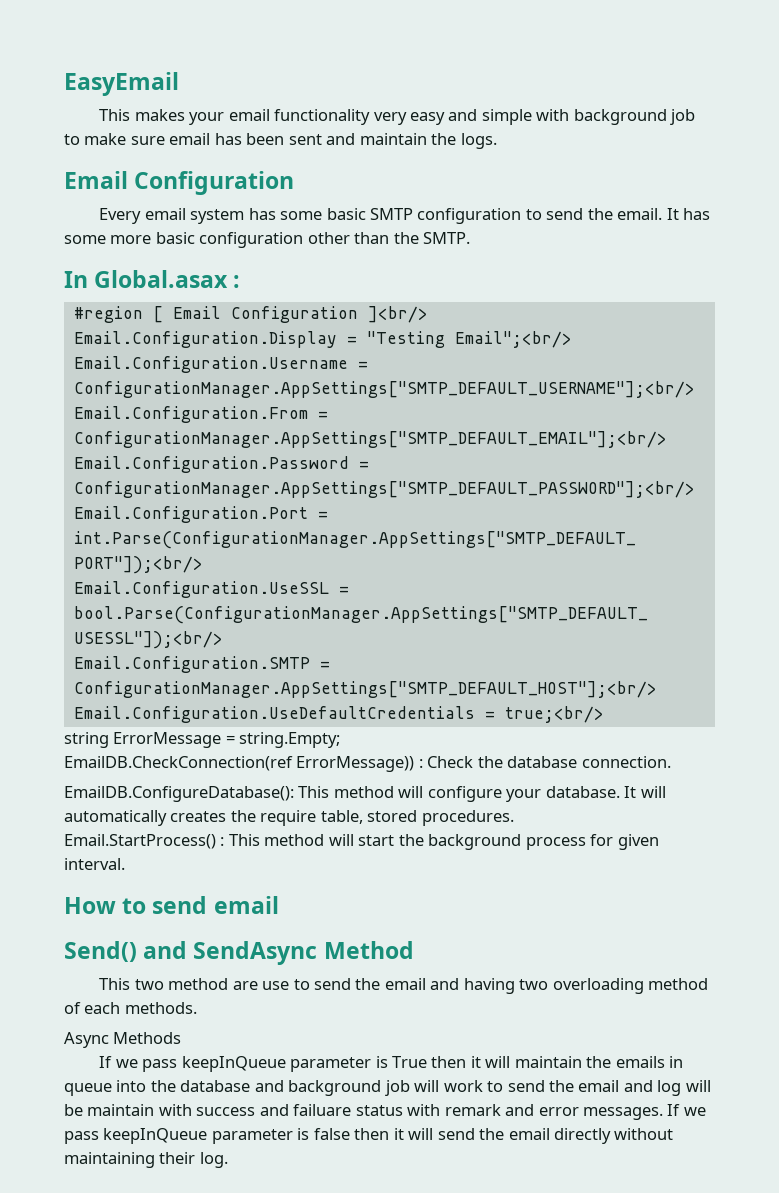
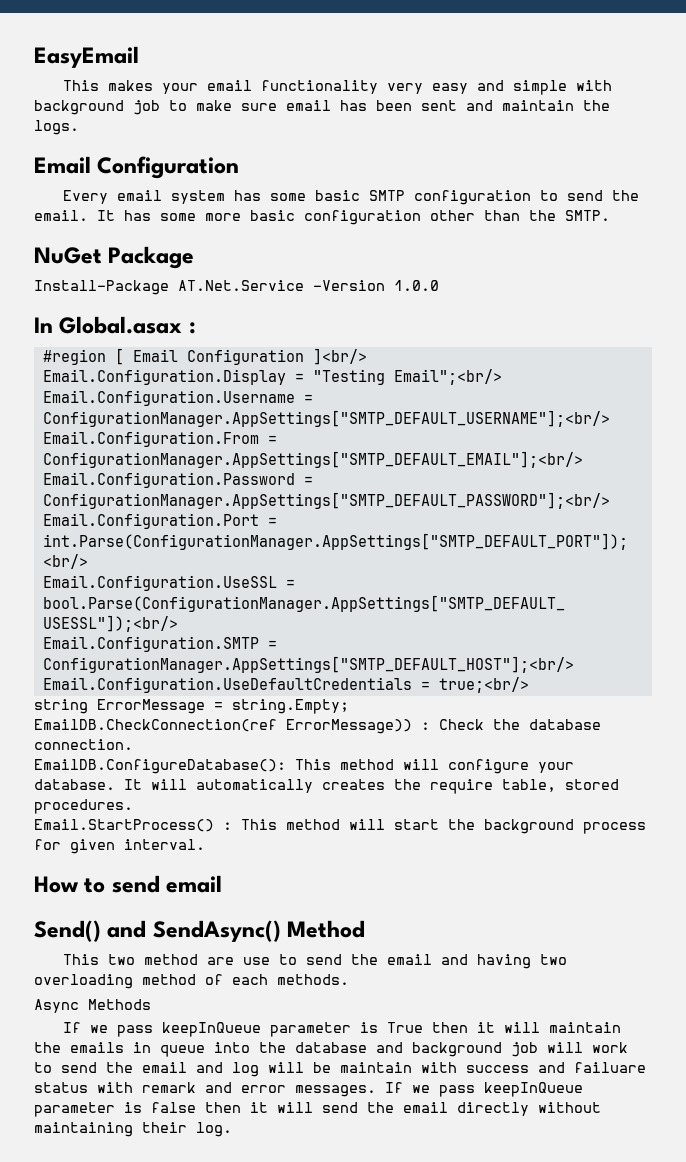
+ NuGet Package
+ Install-Package AT.Net.Service -Version 1.0.0
- Send() and SendAsync Method
+ Send() and SendAsync() Method

